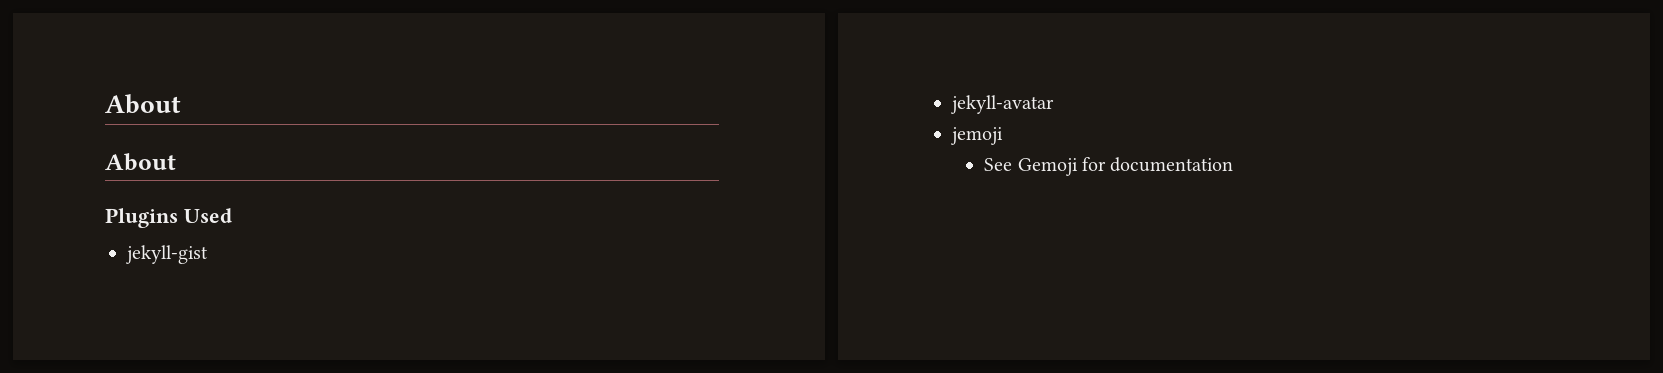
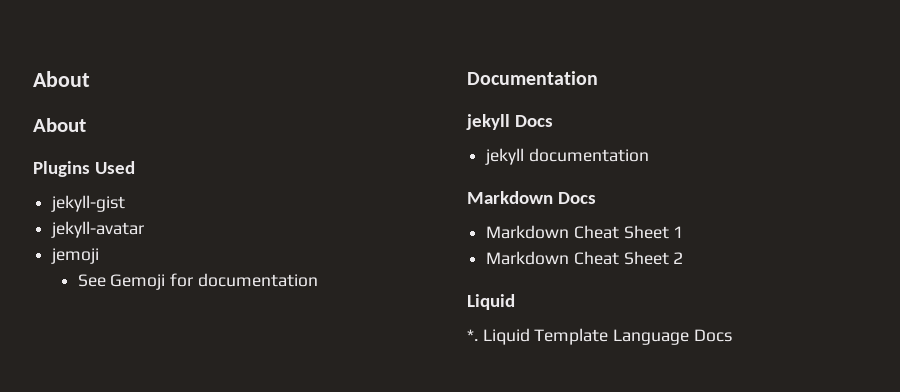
+ Documentation
+ jekyll Docs
+ jekyll documentation
+ Markdown Docs
+ Markdown Cheat Sheet 1
+ Markdown Cheat Sheet 2
+ Liquid
+ *. Liquid Template Language Docs

